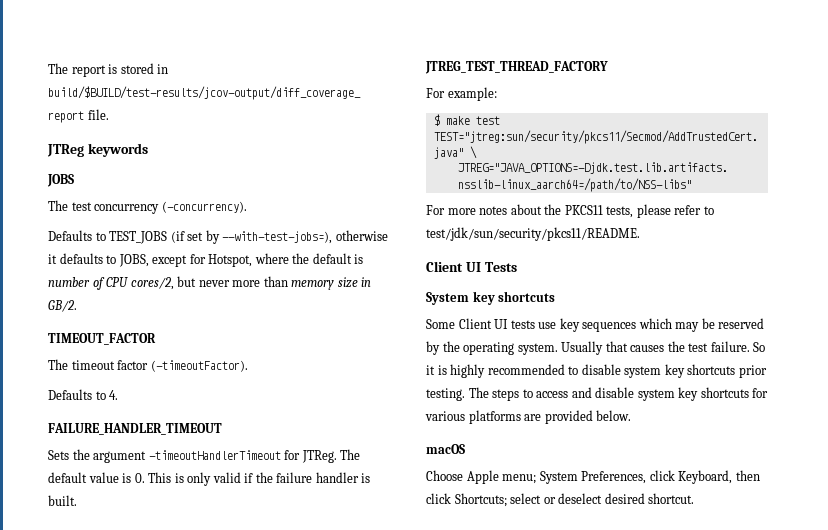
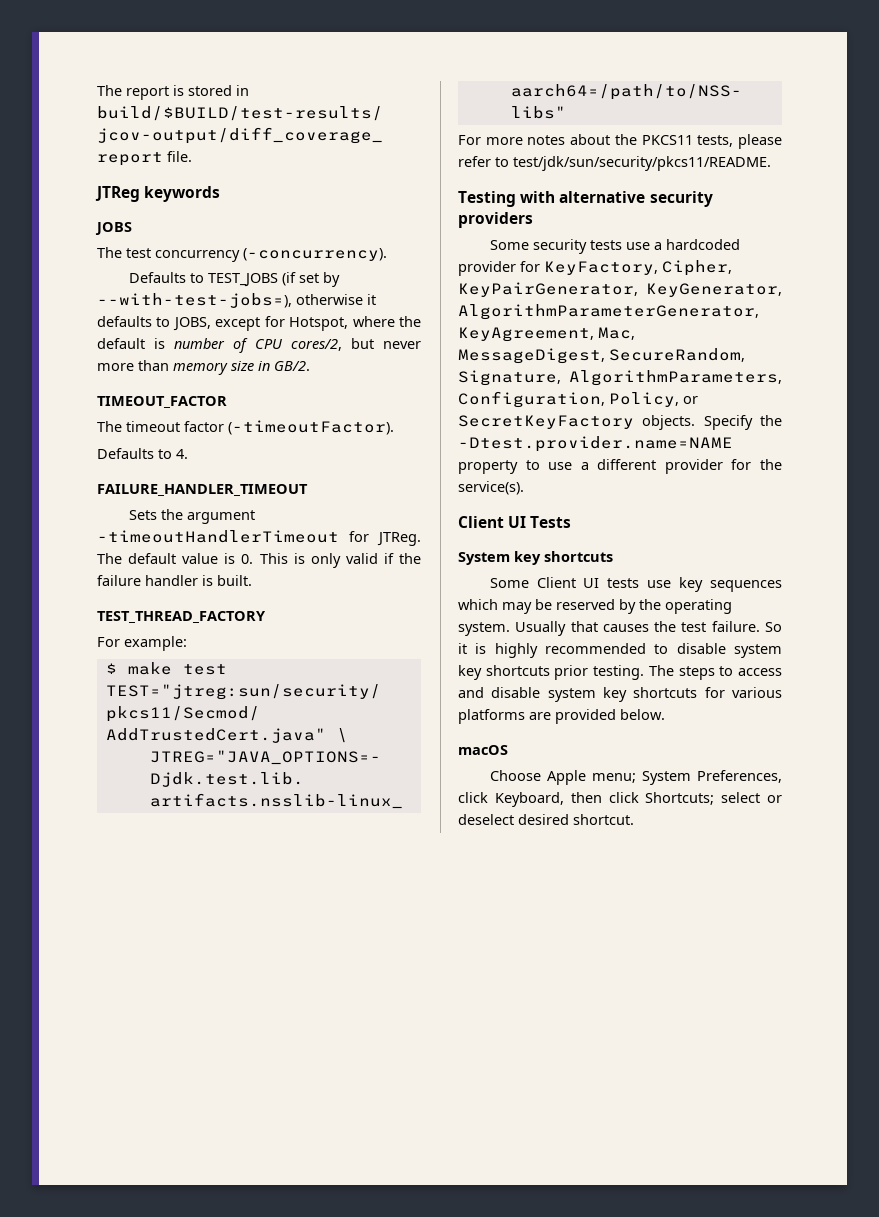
- JTREG_TEST_THREAD_FACTORY
+ TEST_THREAD_FACTORY
+ Testing with alternative security providers
+ Some security tests use a hardcoded provider for KeyFactory, Cipher, KeyPairGenerator, KeyGenerator, AlgorithmParameterGenerator, KeyAgreement, Mac, MessageDigest, SecureRandom, Signature, AlgorithmParameters, Configuration, Policy, or SecretKeyFactory objects. Specify the -Dtest.provider.name=NAME property to use a different provider for the service(s).

